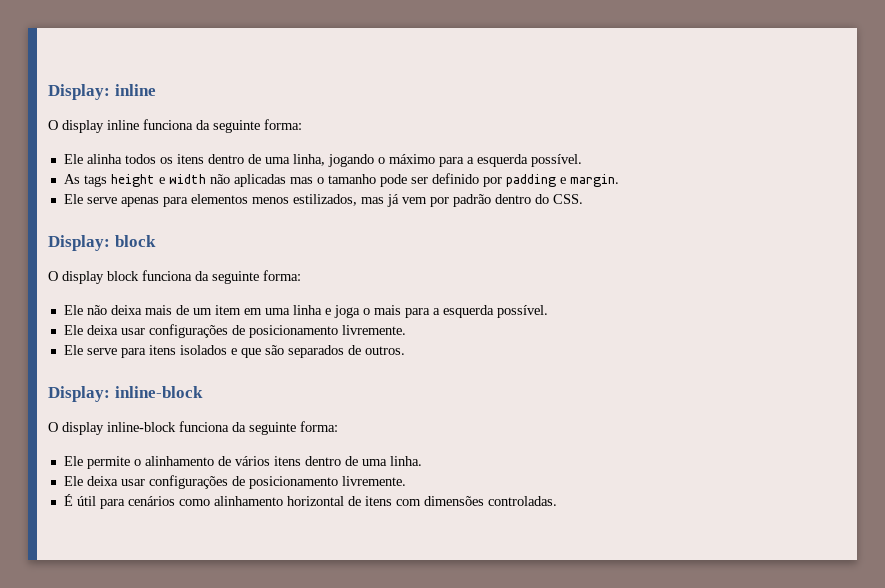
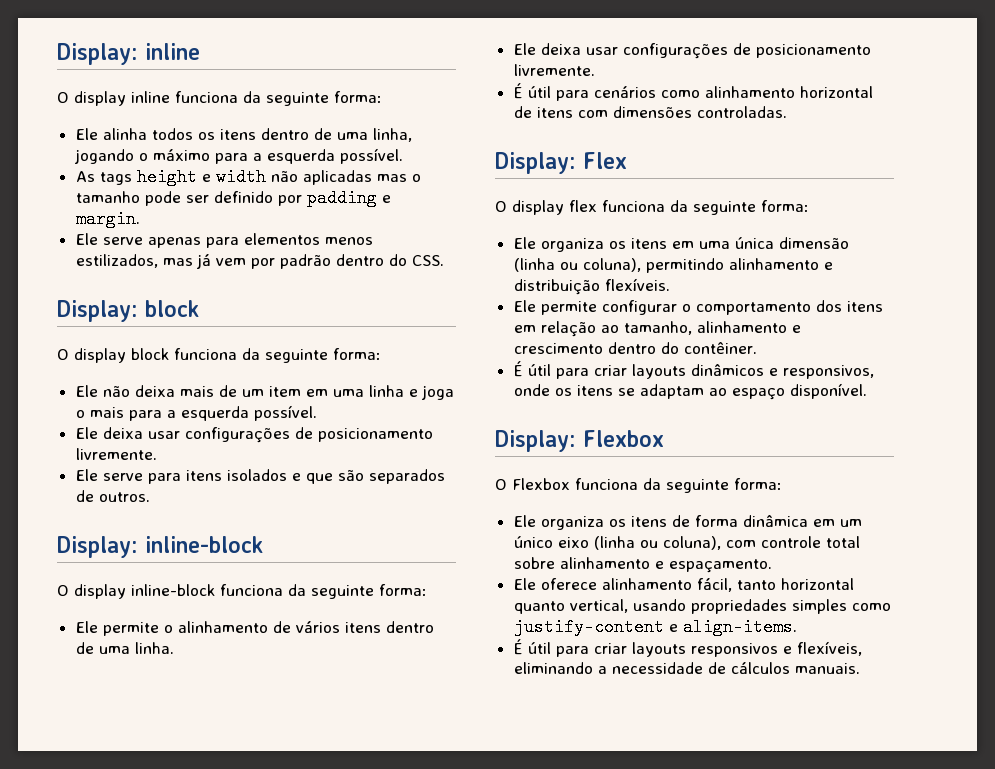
+ Display: Flex
+ O display flex funciona da seguinte forma:
+ Ele organiza os itens em uma única dimensão (linha ou coluna), permitindo alinhamento e distribuição flexíveis.
+ Ele permite configurar o comportamento dos itens em relação ao tamanho, alinhamento e crescimento dentro do contêiner.
+ É útil para criar layouts dinâmicos e responsivos, onde os itens se adaptam ao espaço disponível.
+ Display: Flexbox
+ O Flexbox funciona da seguinte forma:
+ Ele organiza os itens de forma dinâmica em um único eixo (linha ou coluna), com controle total sobre alinhamento e espaçamento.
+ Ele oferece alinhamento fácil, tanto horizontal quanto vertical, usando propriedades simples como justify-content e align-items.
+ É útil para criar layouts responsivos e flexíveis, eliminando a necessidade de cálculos manuais.

